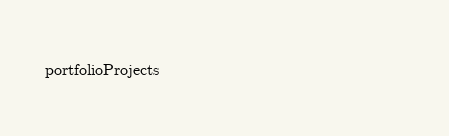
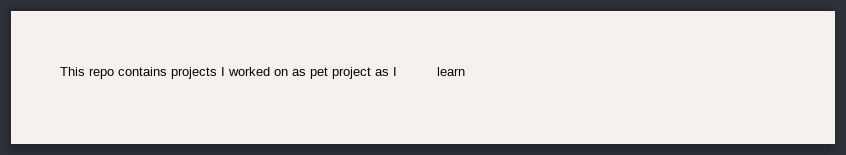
- portfolioProjects
+ This repo contains projects I worked on as pet project as I learn

